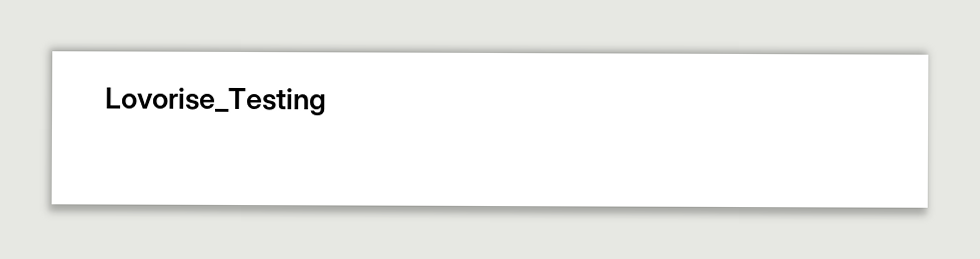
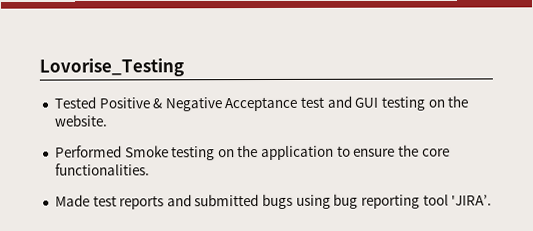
+ Tested Positive & Negative Acceptance test and GUI testing on the website.
+ Performed Smoke testing on the application to ensure the core functionalities.
+ Made test reports and submitted bugs using bug reporting tool 'JIRA’.

